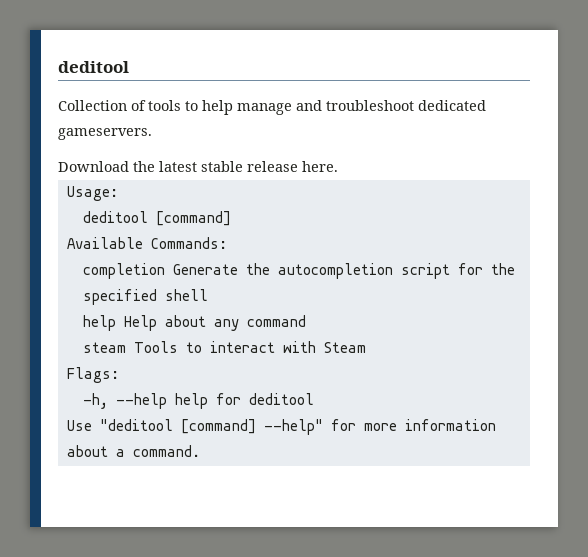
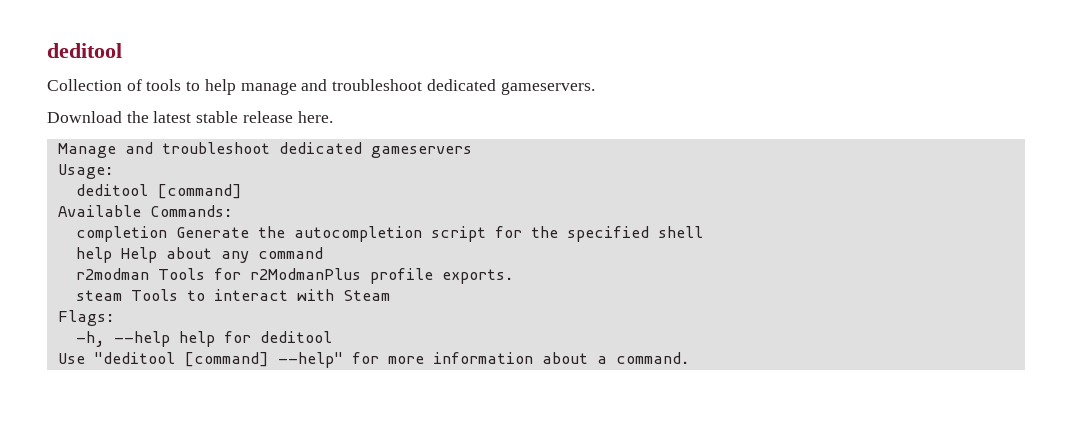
+ Manage and troubleshoot dedicated gameservers
+ r2modman Tools for r2ModmanPlus profile exports.

